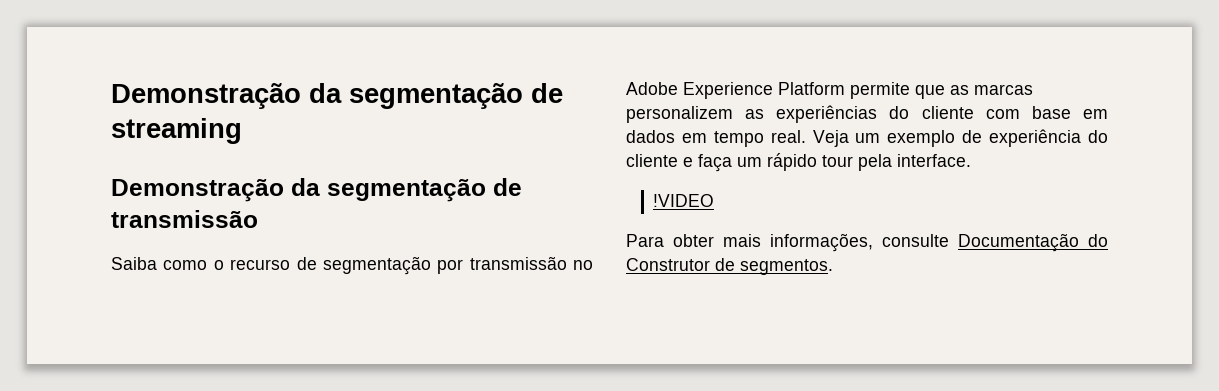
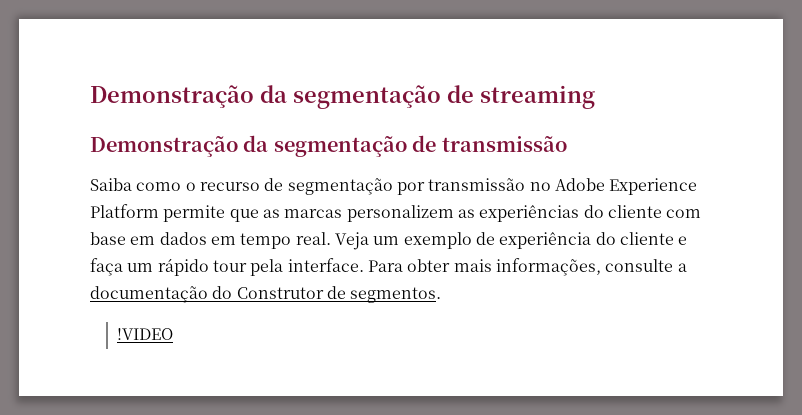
- Veja um exemplo de experiência do cliente e faça um rápido tour pela interface.
- !VIDEO
- Para obter mais informações, consulte Documentação do Construtor de segmentos.
+ Veja um exemplo de experiência do cliente e faça um rápido tour pela interface. Para obter mais informações, consulte a documentação do Construtor de segmentos.
+ !VIDEO

